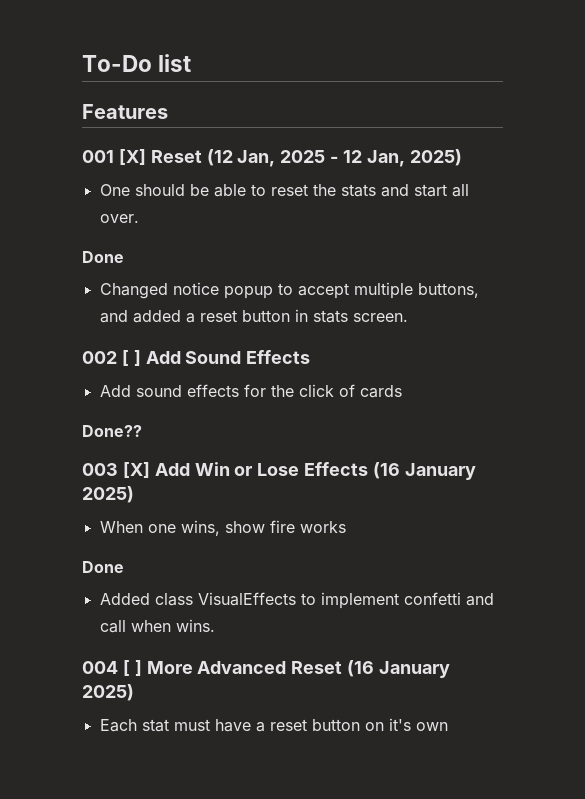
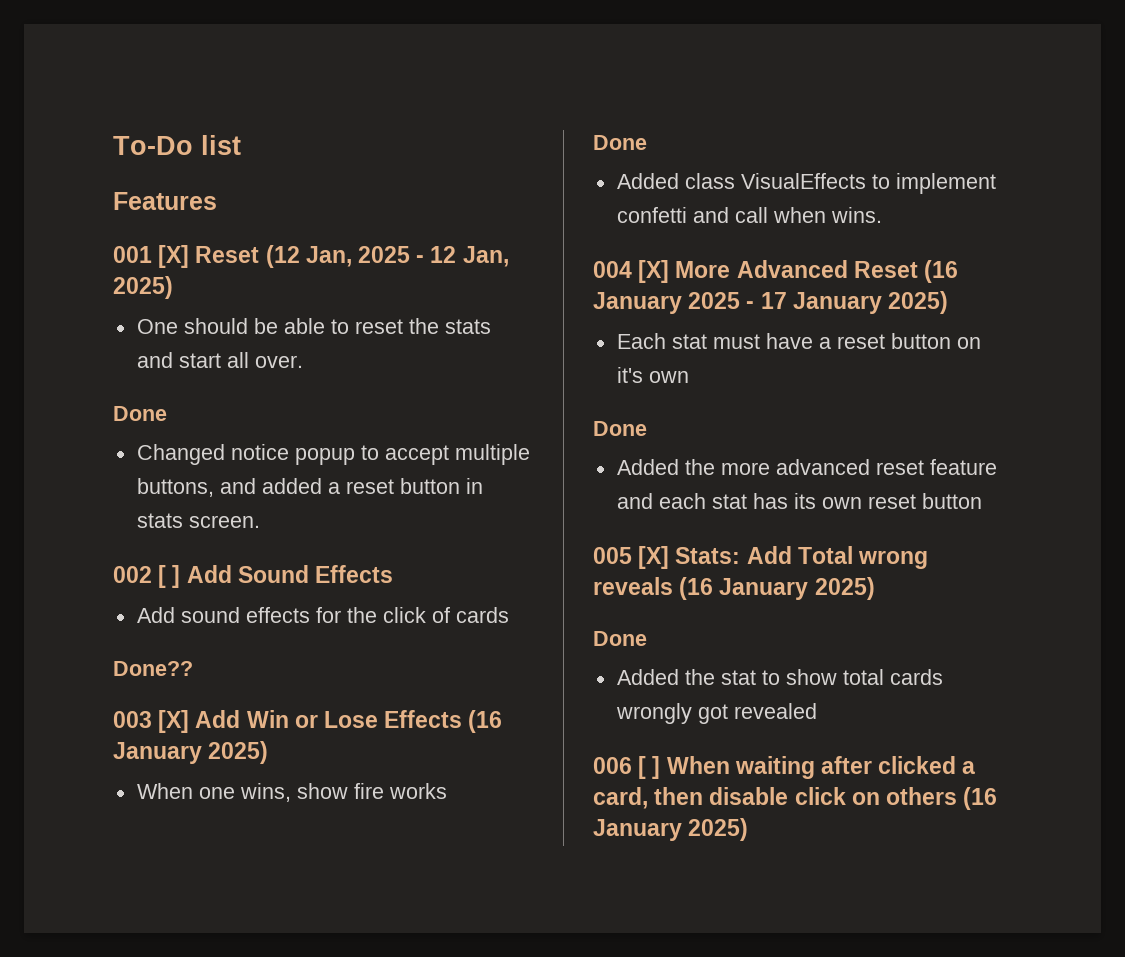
- 004 [ ] More Advanced Reset (16 January 2025)
+ 004 [X] More Advanced Reset (16 January 2025 - 17 January 2025)
  Each stat must have a reset button on it's own
+ Done
+ Added the more advanced reset feature and each stat has its own reset button
+ 005 [X] Stats: Add Total wrong reveals (16 January 2025)
+ Done
+ Added the stat to show total cards wrongly got revealed
+ 006 [ ] When waiting after clicked a card, then disable click on others (16 January 2025)

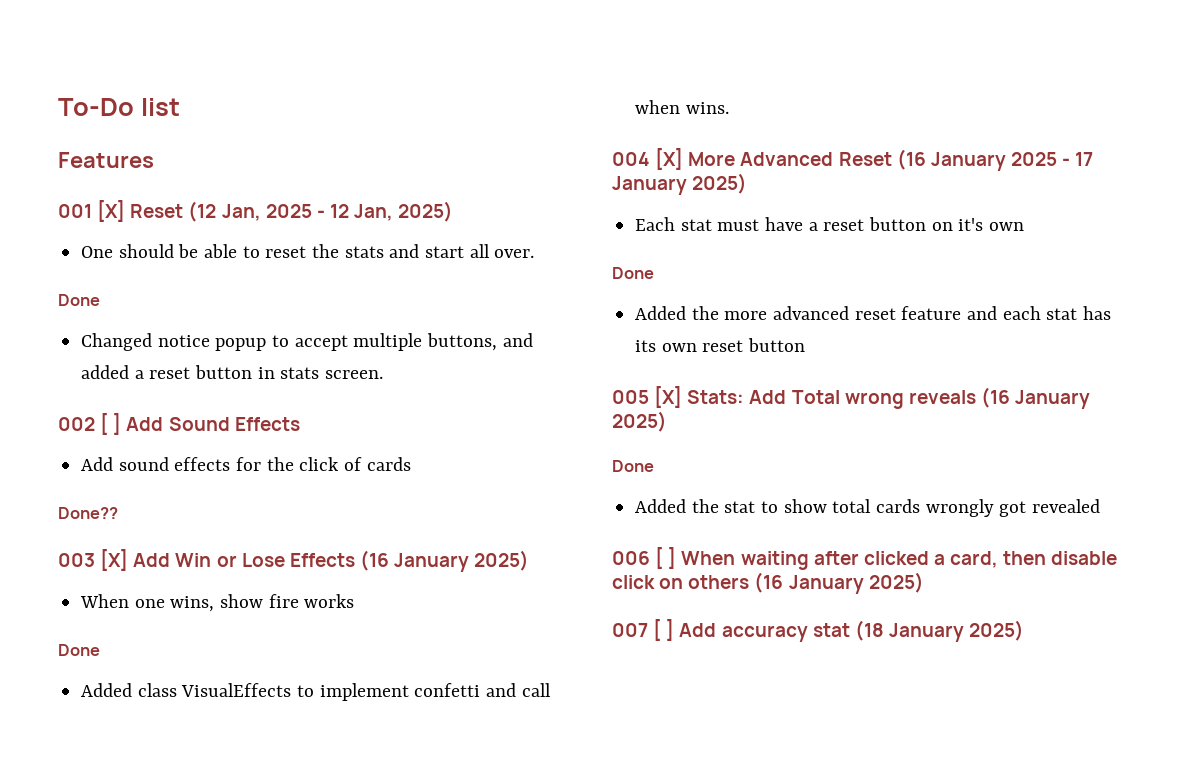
+ 007 [ ] Add accuracy stat (18 January 2025)

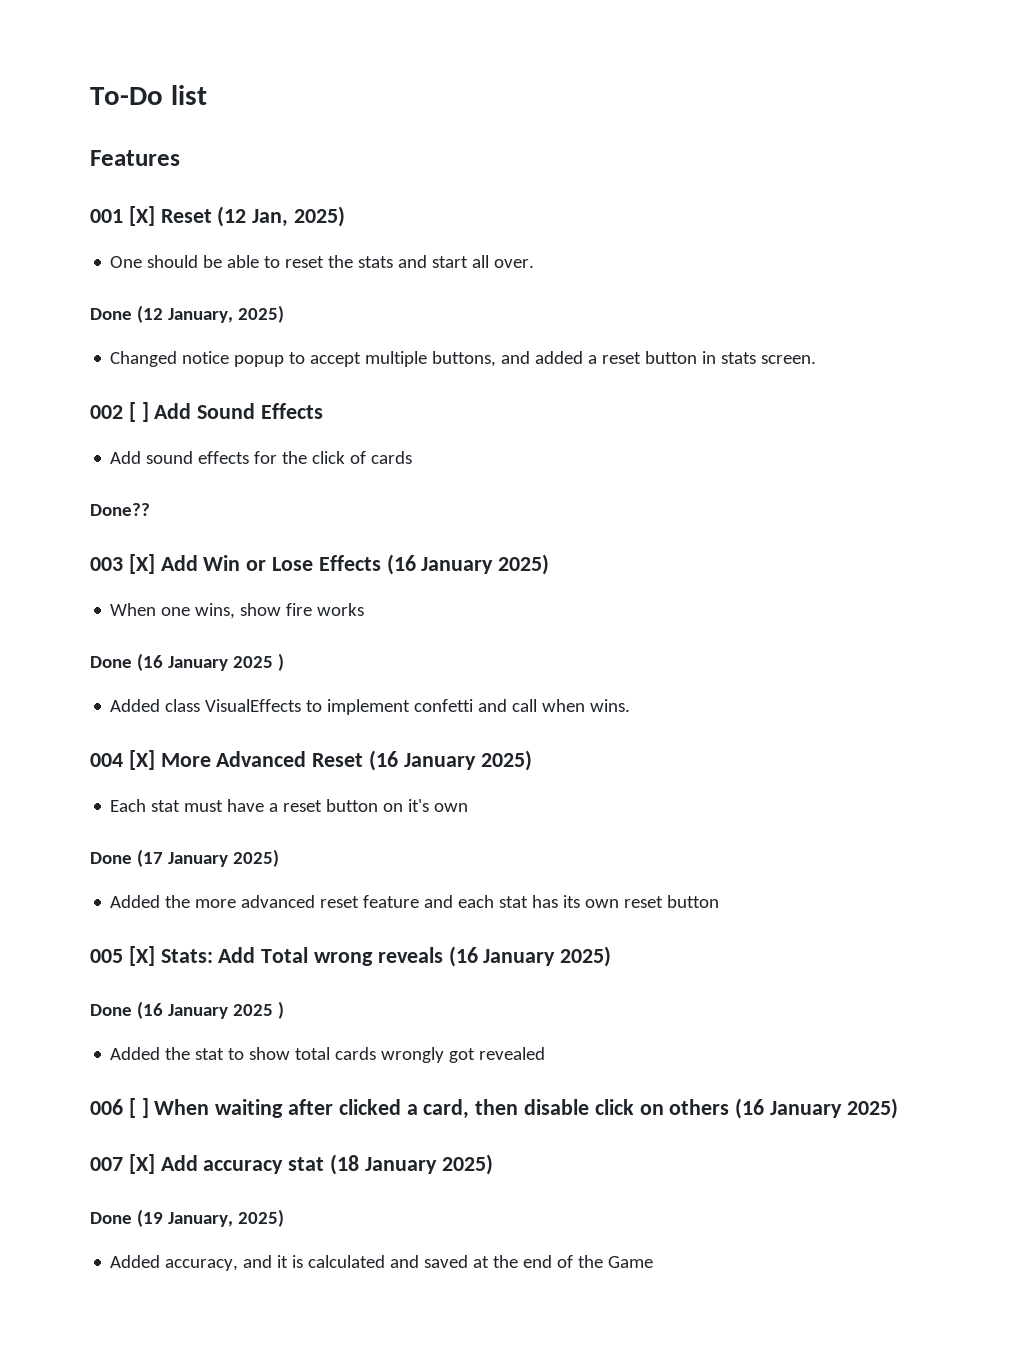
- 001 [X] Reset (12 Jan, 2025 - 12 Jan, 2025)
+ 001 [X] Reset (12 Jan, 2025)
  One should be able to reset the stats and start all over.
- Done
+ Done (12 January, 2025)
  When one wins, show fire works
- Done
+ Done (16 January 2025 )
- 004 [X] More Advanced Reset (16 January 2025 - 17 January 2025)
+ 004 [X] More Advanced Reset (16 January 2025)
  Each stat must have a reset button on it's own
- Done
+ Done (17 January 2025)
  005 [X] Stats: Add Total wrong reveals (16 January 2025)
- Done
+ Done (16 January 2025 )
- 007 [ ] Add accuracy stat (18 January 2025)
+ 007 [X] Add accuracy stat (18 January 2025)
+ Done (19 January, 2025)
+ Added accuracy, and it is calculated and saved at the end of the Game

